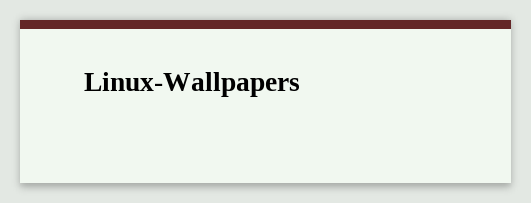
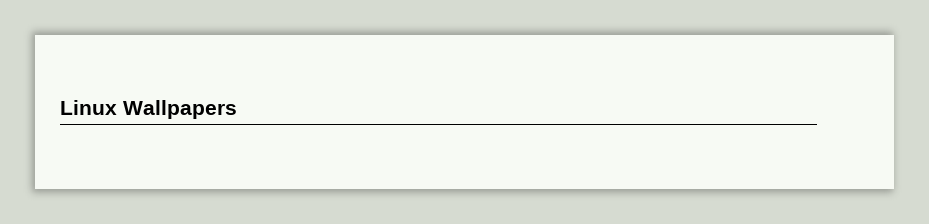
- Linux-Wallpapers
+ Linux Wallpapers

